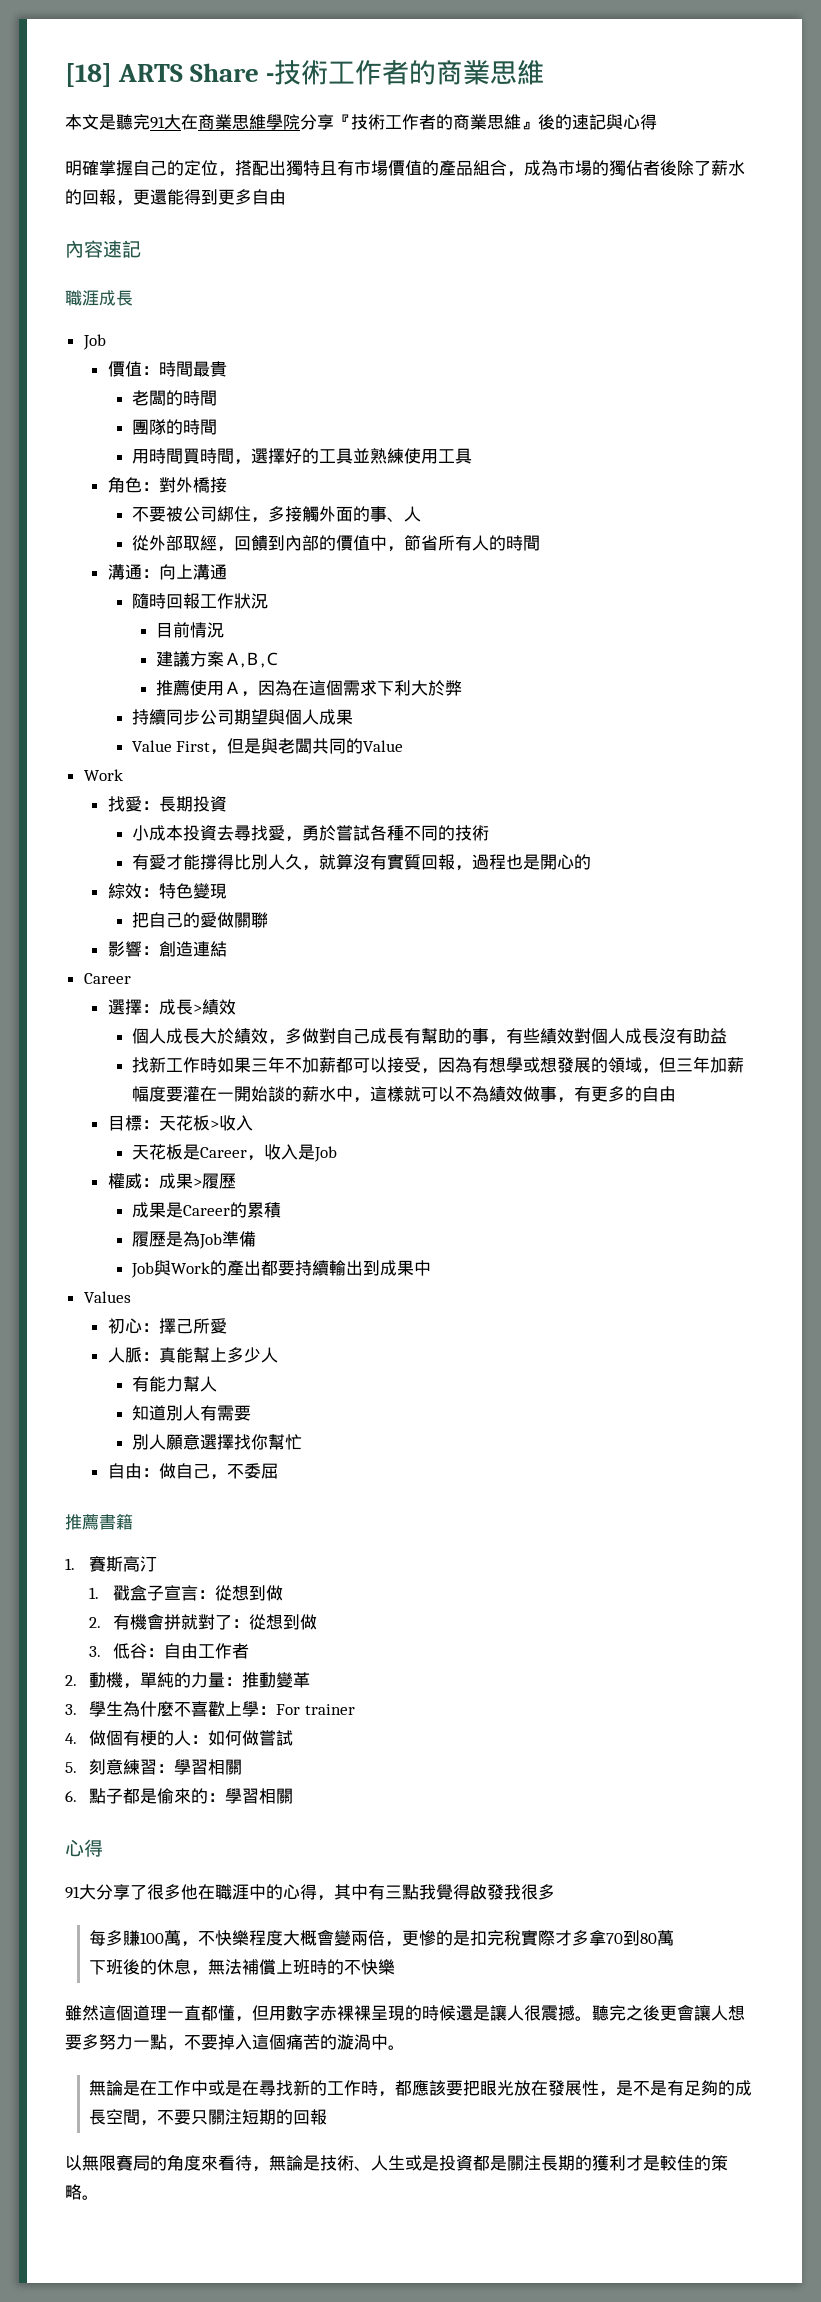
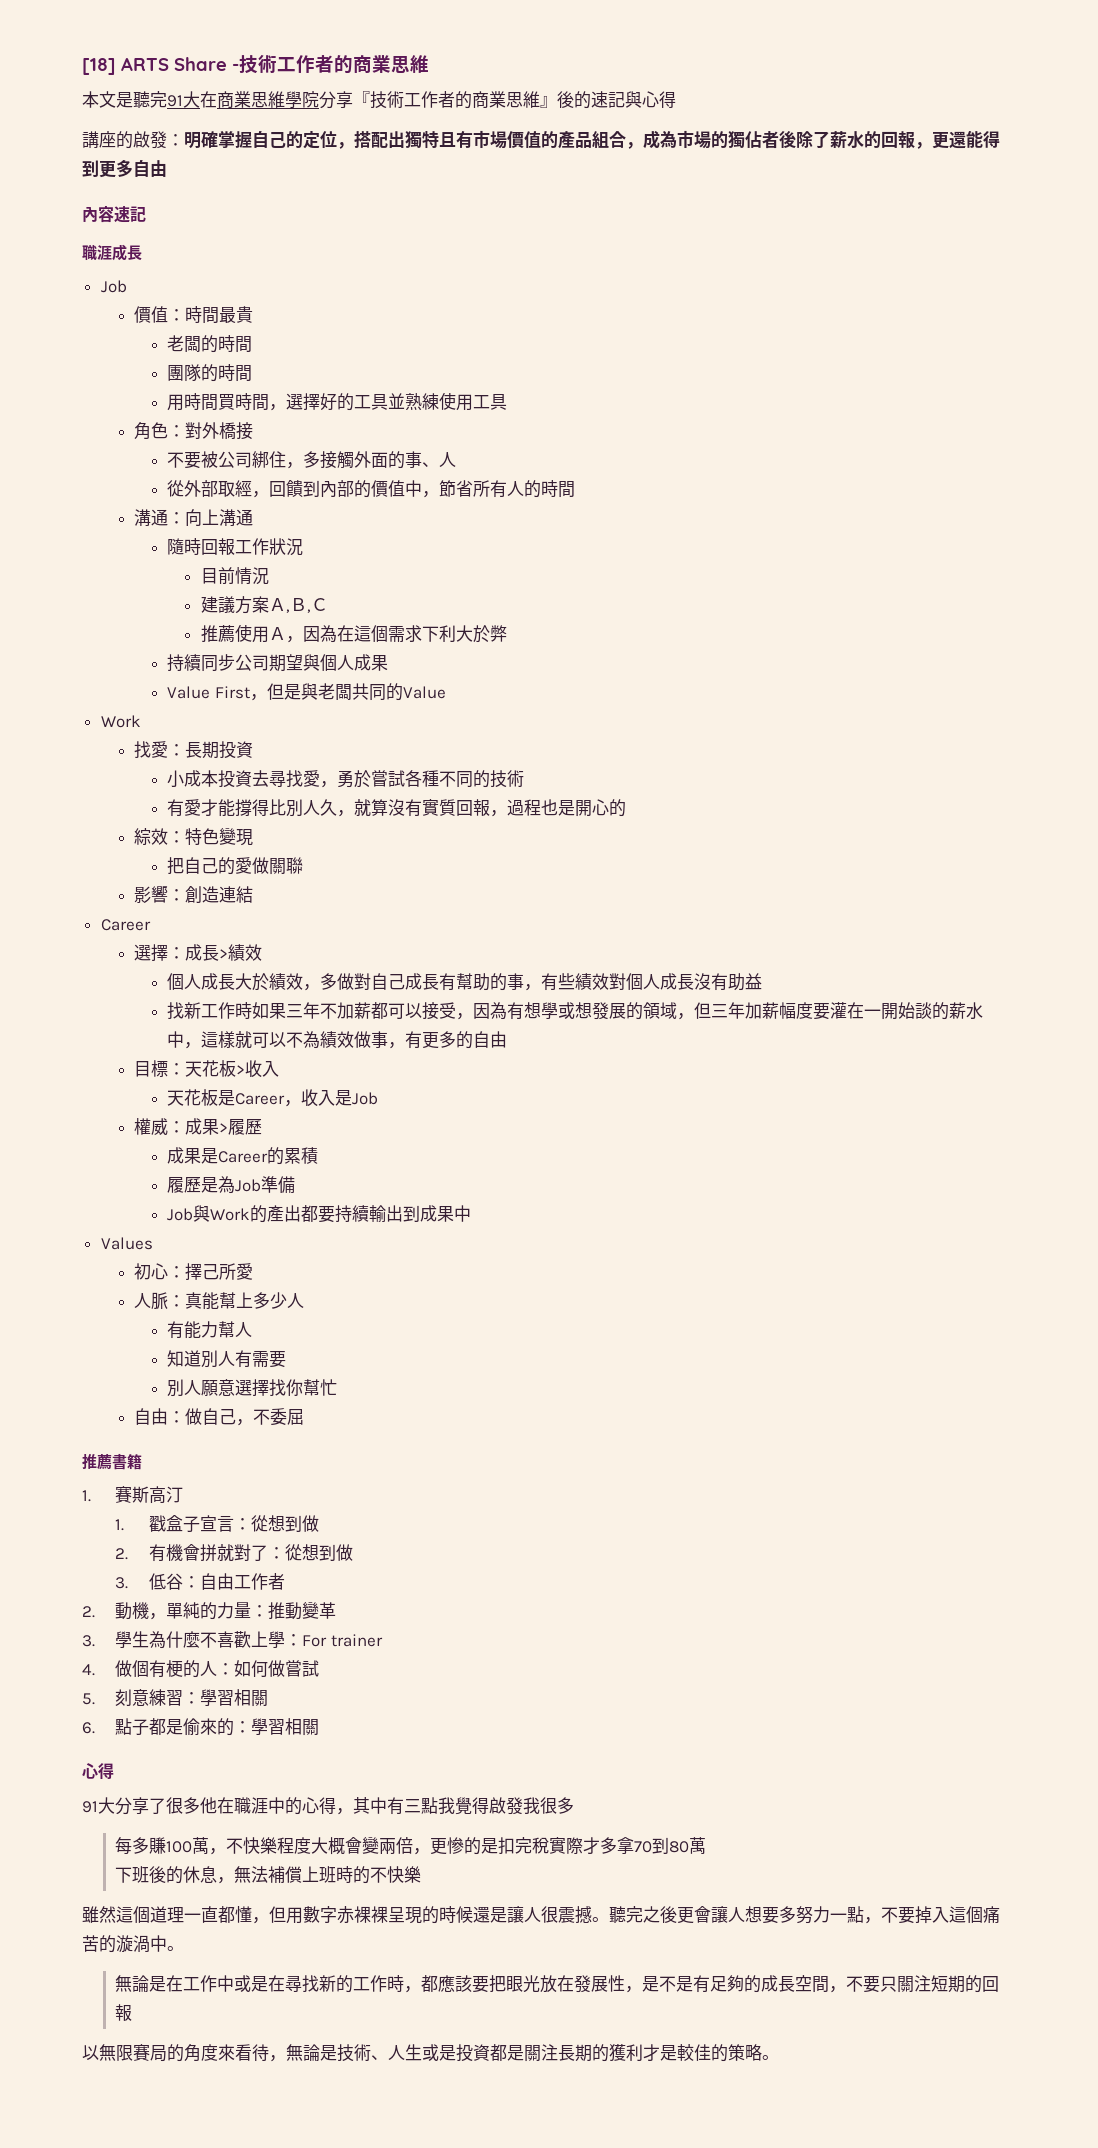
- 明確掌握自己的定位，搭配出獨特且有市場價值的產品組合，成為市場的獨佔者後除了薪水的回報，更還能得到更多自由
+ 講座的啟發：明確掌握自己的定位，搭配出獨特且有市場價值的產品組合，成為市場的獨佔者後除了薪水的回報，更還能得到更多自由

